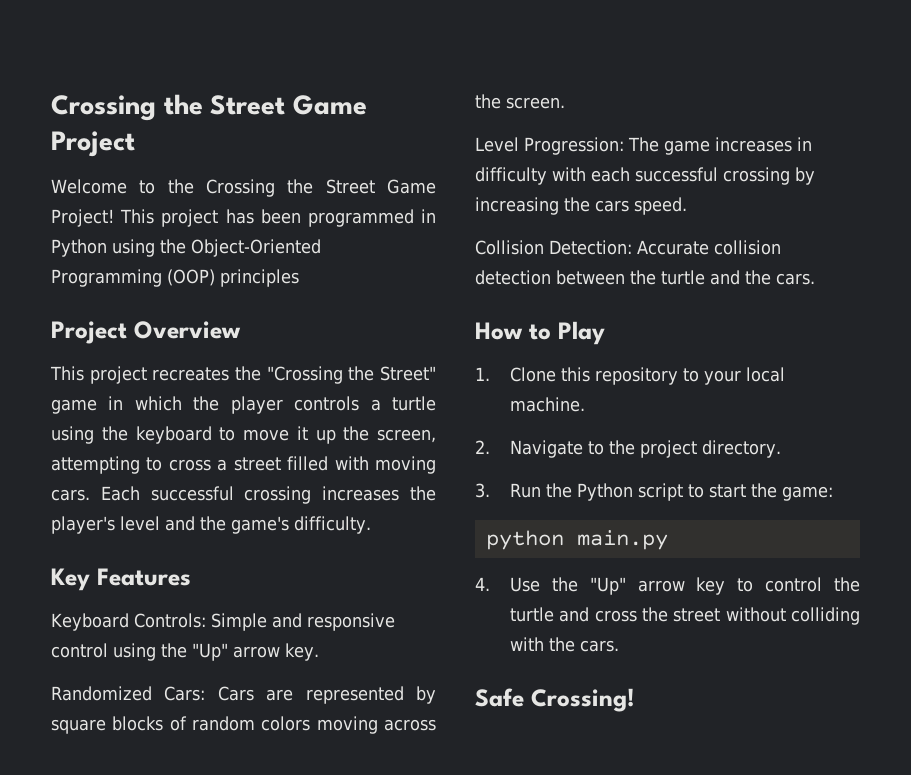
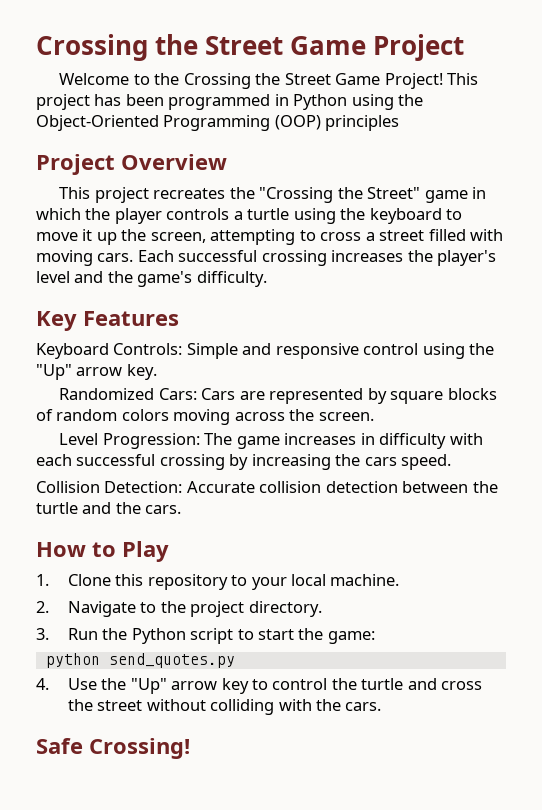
- python main.py
+ python send_quotes.py

